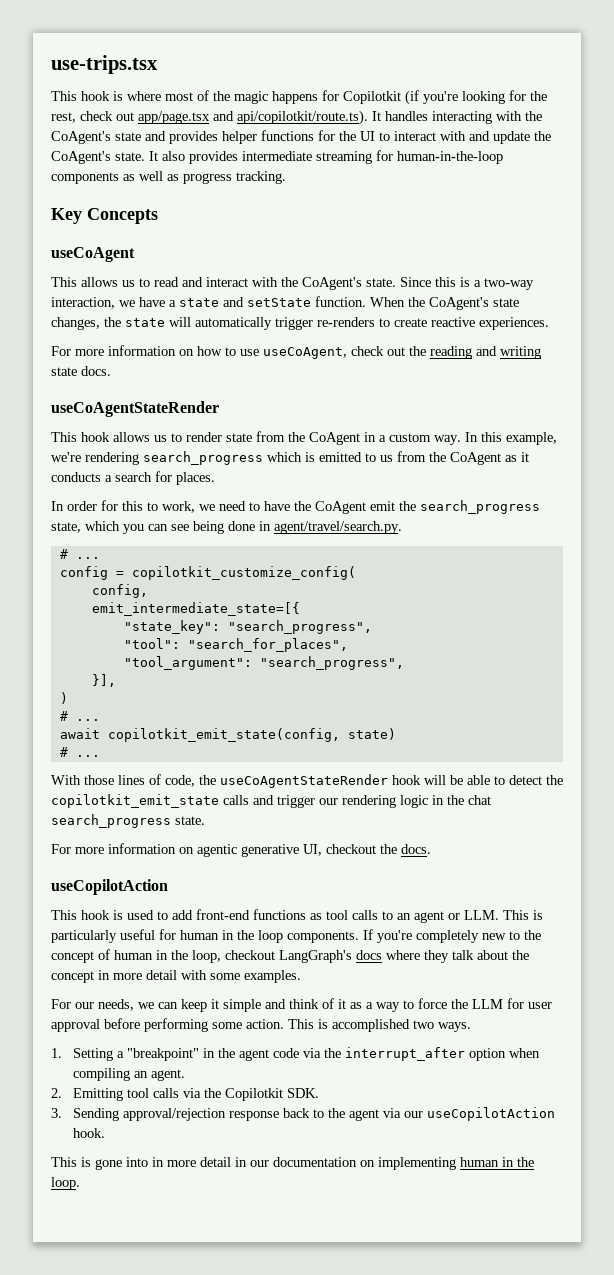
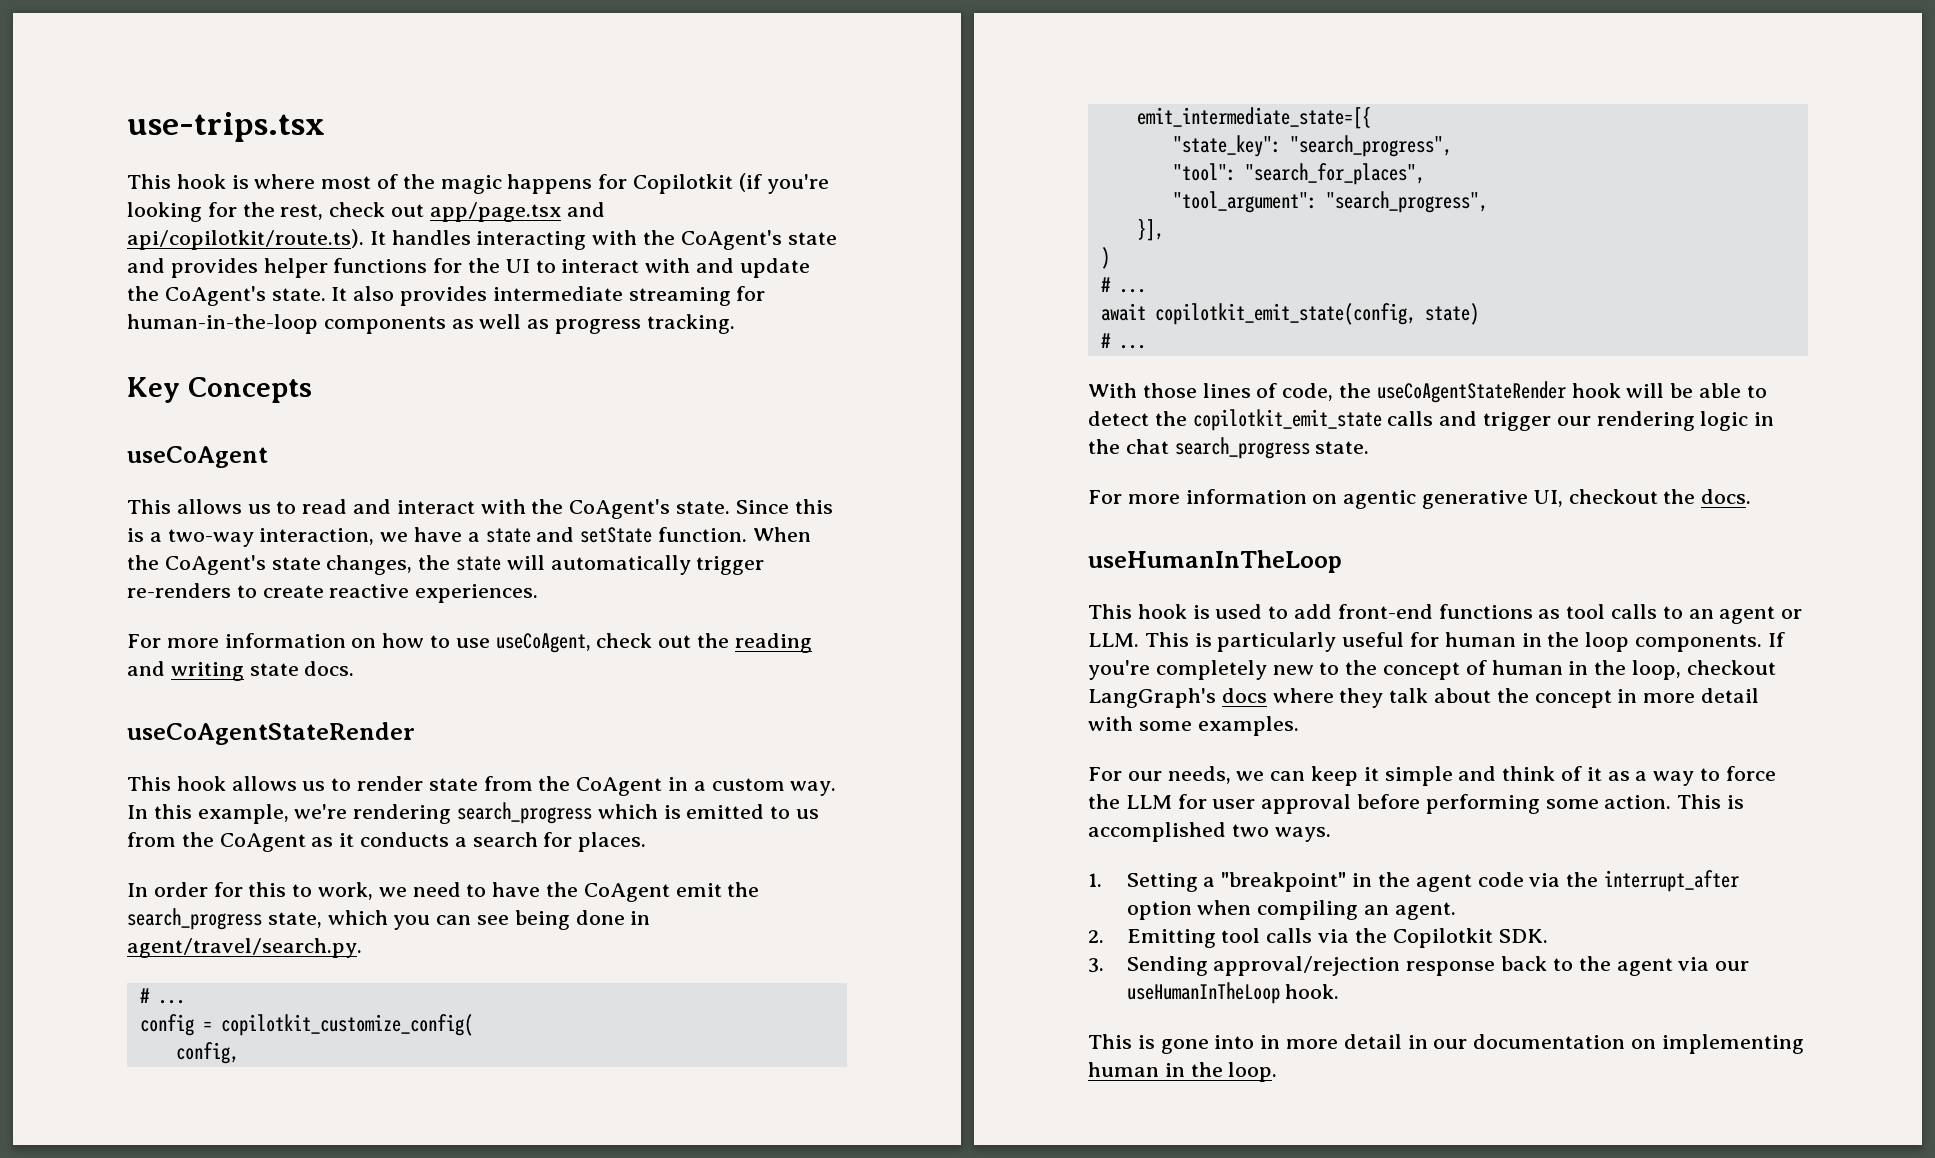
  For more information on agentic generative UI, checkout the docs.
- useCopilotAction
+ useHumanInTheLoop
- 3. Sending approval/rejection response back to the agent via our useCopilotAction hook.
+ 3. Sending approval/rejection response back to the agent via our useHumanInTheLoop hook.

